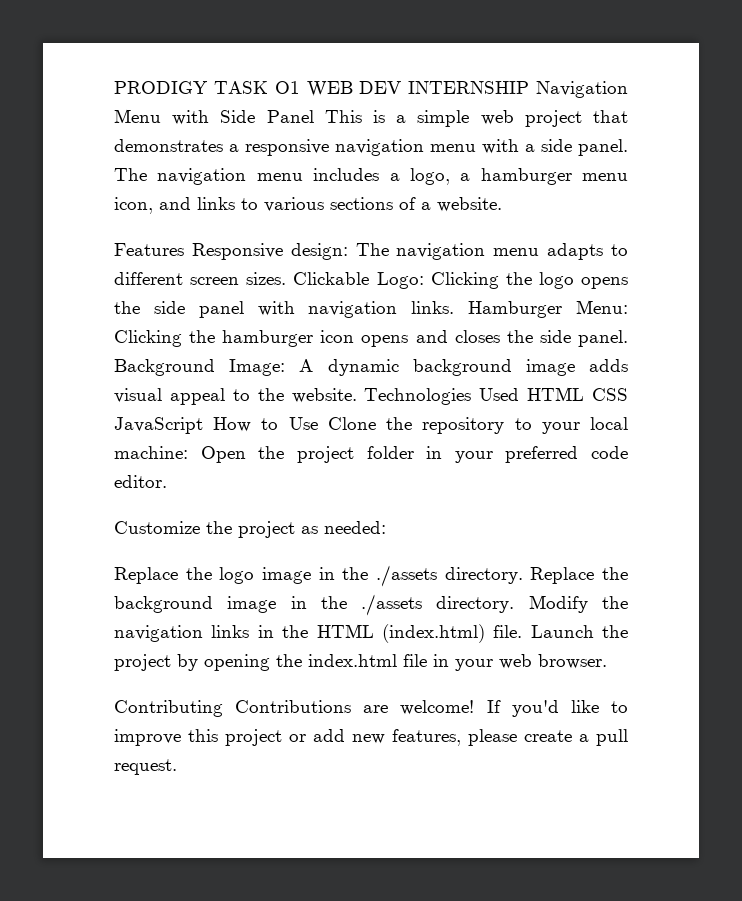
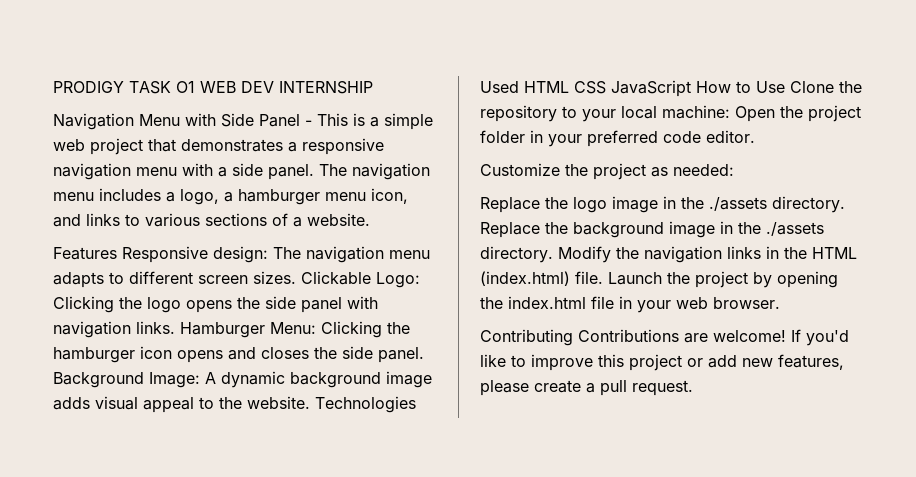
- PRODIGY TASK O1 WEB DEV INTERNSHIP Navigation Menu with Side Panel This is a simple web project that demonstrates a responsive navigation menu with a side panel.
+ PRODIGY TASK O1 WEB DEV INTERNSHIP
+ Navigation Menu with Side Panel - This is a simple web project that demonstrates a responsive navigation menu with a side panel.

